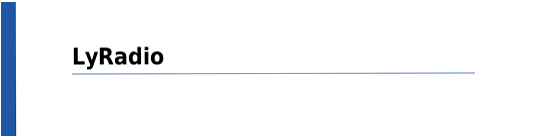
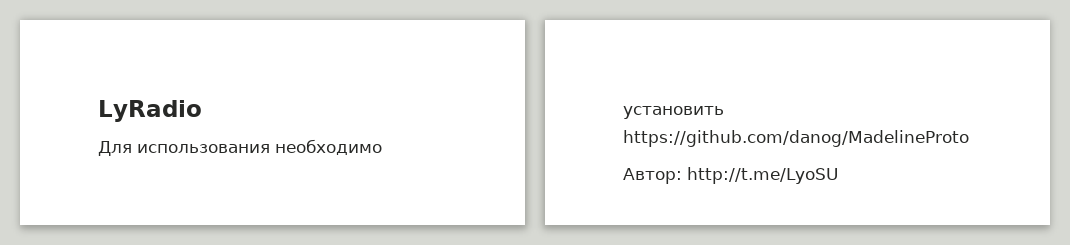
+ Для использования необходимо установить https://github.com/danog/MadelineProto
+ Автор: http://t.me/LyoSU

